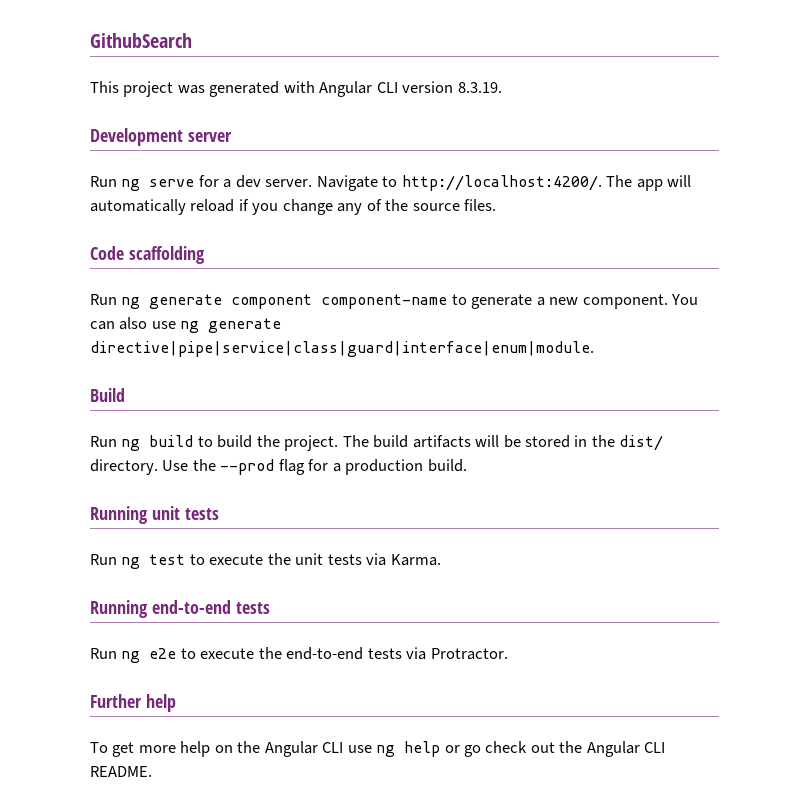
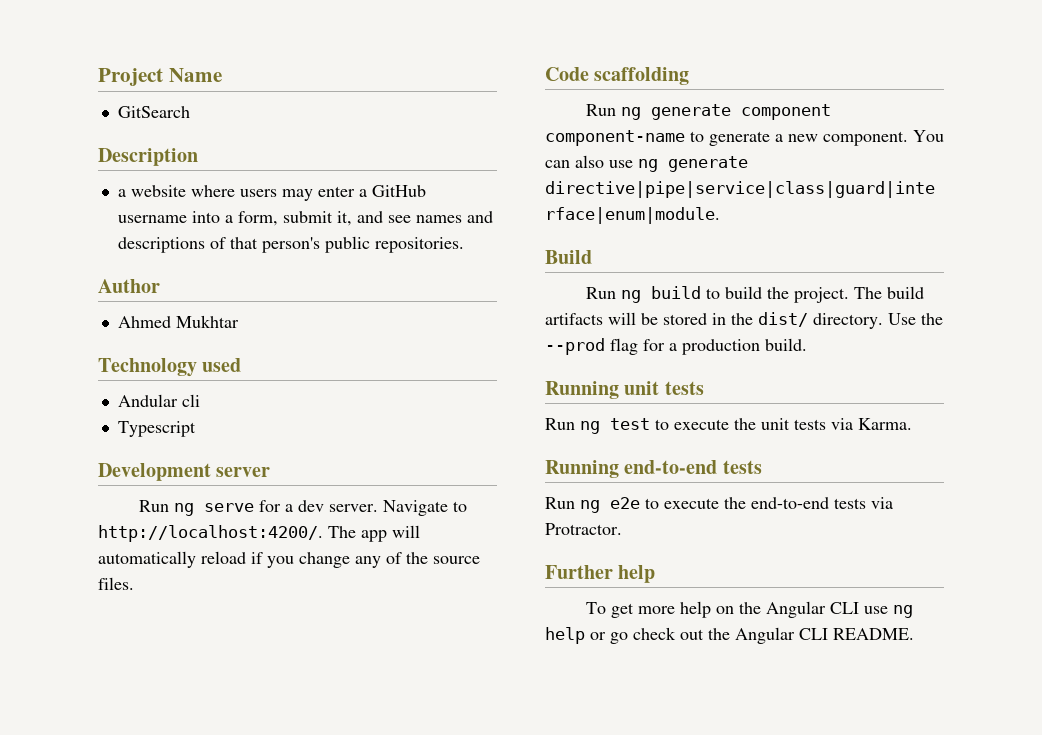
- GithubSearch
- This project was generated with Angular CLI version 8.3.19.
+ Project Name
+ GitSearch
+ Description
+ a website where users may enter a GitHub username into a form, submit it, and see names and descriptions of that person's public repositories.
+ Author
+ Ahmed Mukhtar
+ Technology used
+ Andular cli
+ Typescript

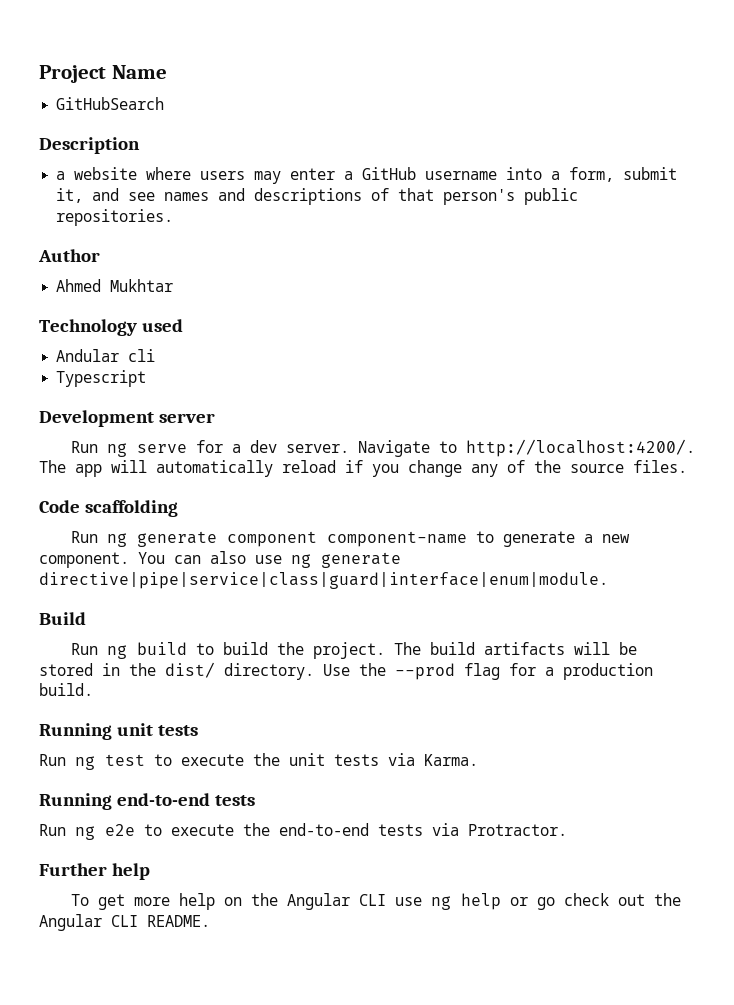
- GitSearch
+ GitHubSearch

